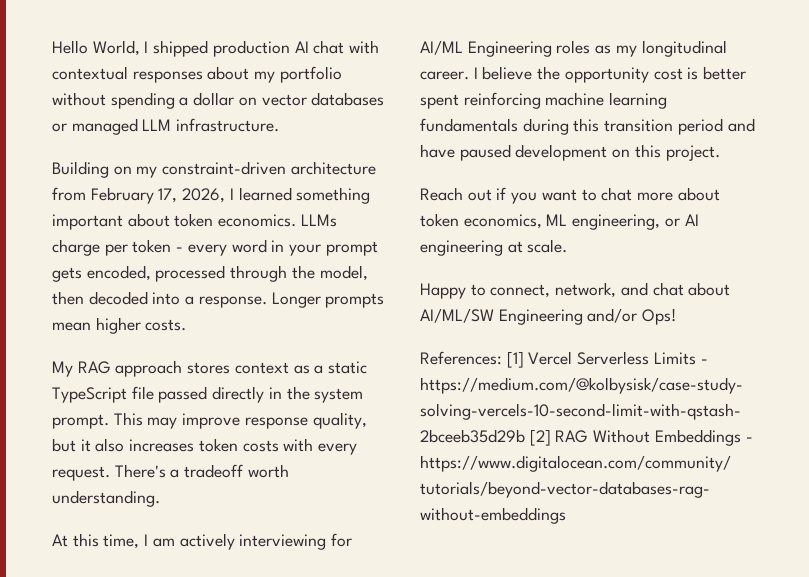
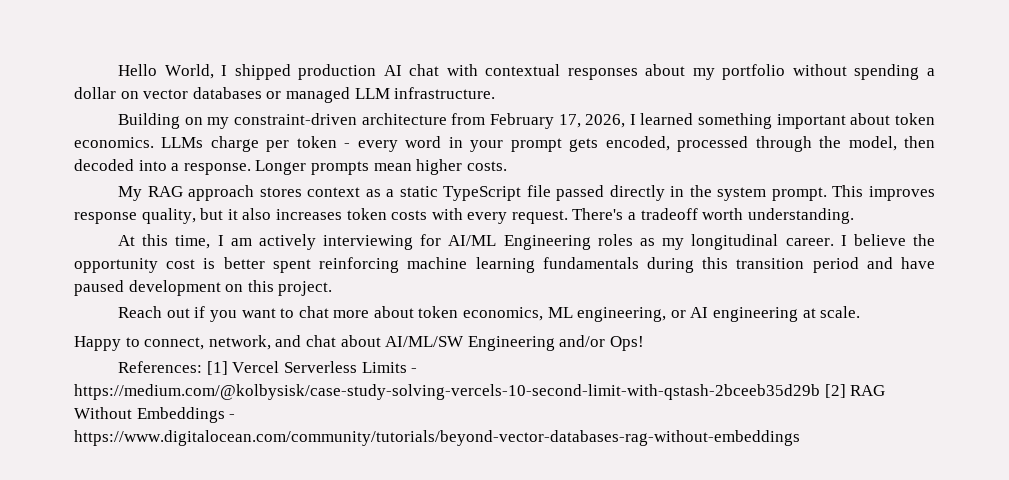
- This may improve response quality, but it also increases token costs with every request.
+ This improves response quality, but it also increases token costs with every request.

